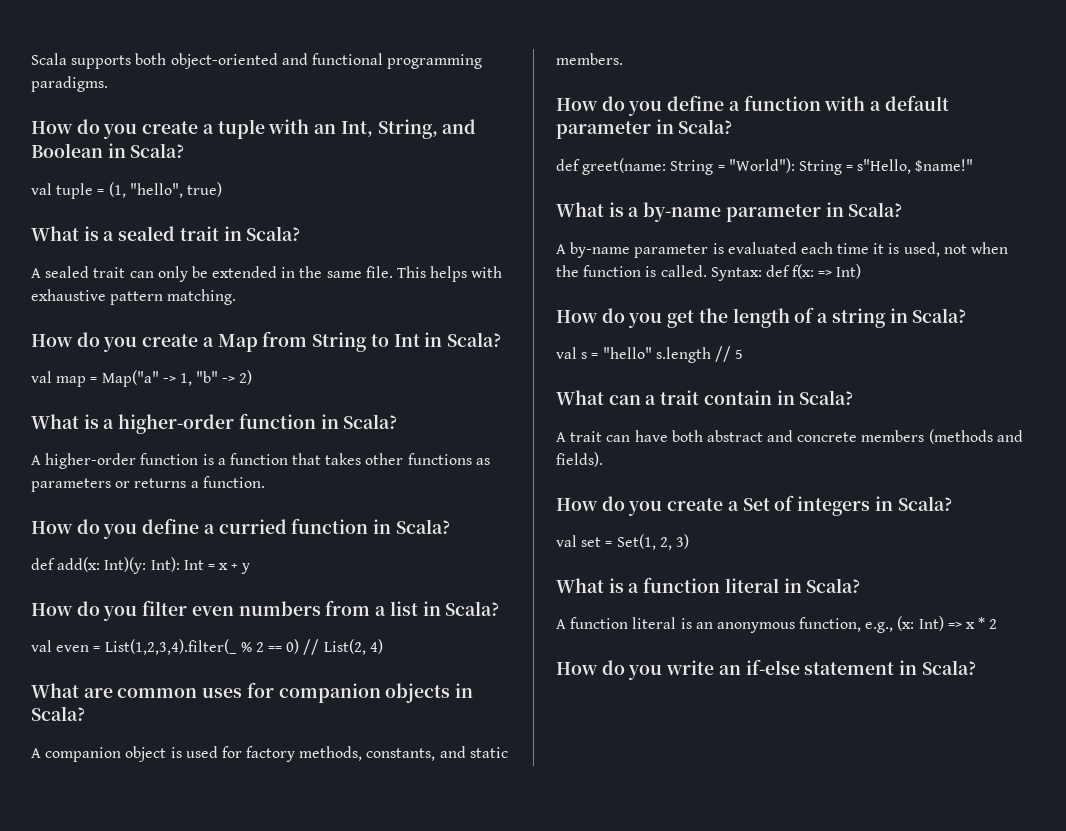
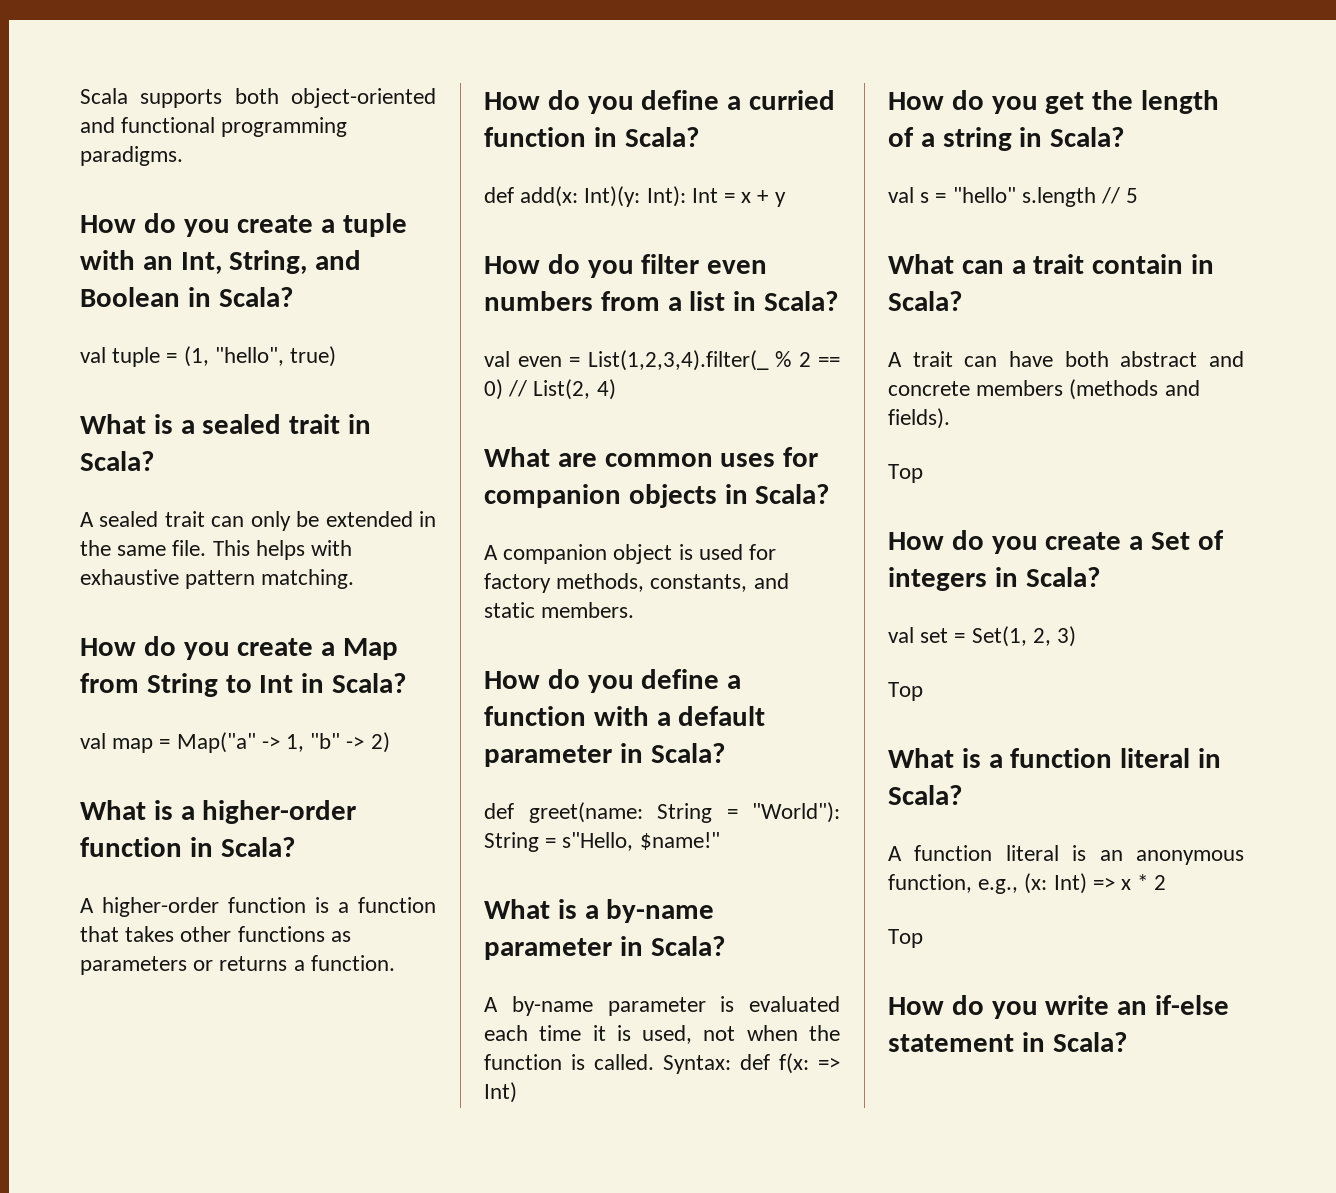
  A trait can have both abstract and concrete members (methods and fields).
+ Top
  val set = Set(1, 2, 3)
+ Top
  A function literal is an anonymous function, e.g., (x: Int) => x * 2
+ Top

